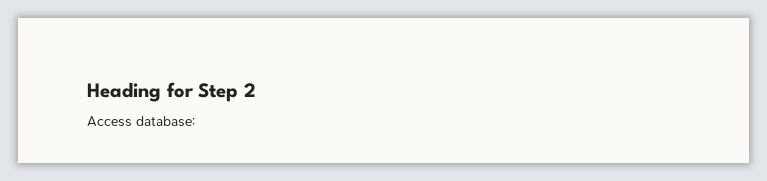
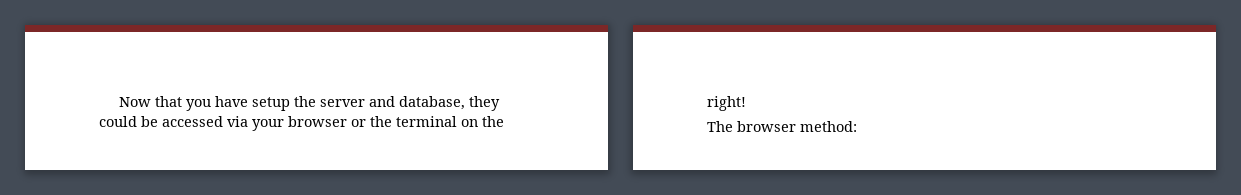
- Heading for Step 2
- Access database:
+ Now that you have setup the server and database, they could be accessed via your browser or the terminal on the right!
+ The browser method:

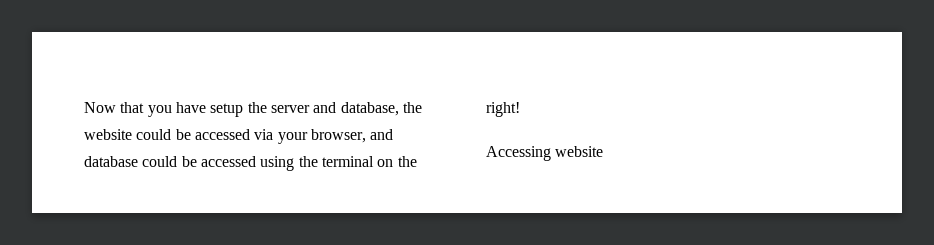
- Now that you have setup the server and database, they could be accessed via your browser or the terminal on the right!
+ Now that you have setup the server and database, the website could be accessed via your browser, and database could be accessed using the terminal on the right!
- The browser method:
+ Accessing website

